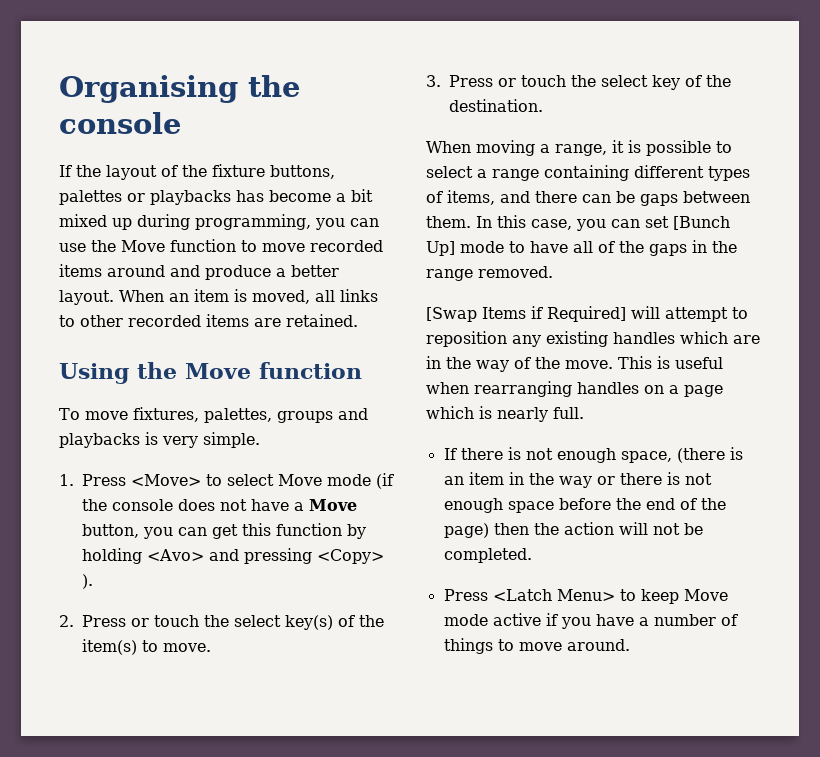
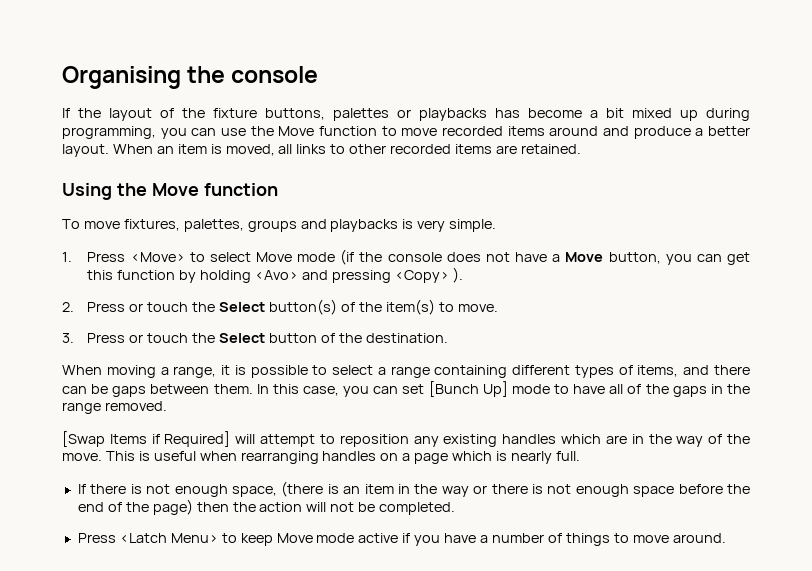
- 2. Press or touch the select key(s) of the item(s) to move.
+ 2. Press or touch the Select button(s) of the item(s) to move.
- 3. Press or touch the select key of the destination.
+ 3. Press or touch the Select button of the destination.

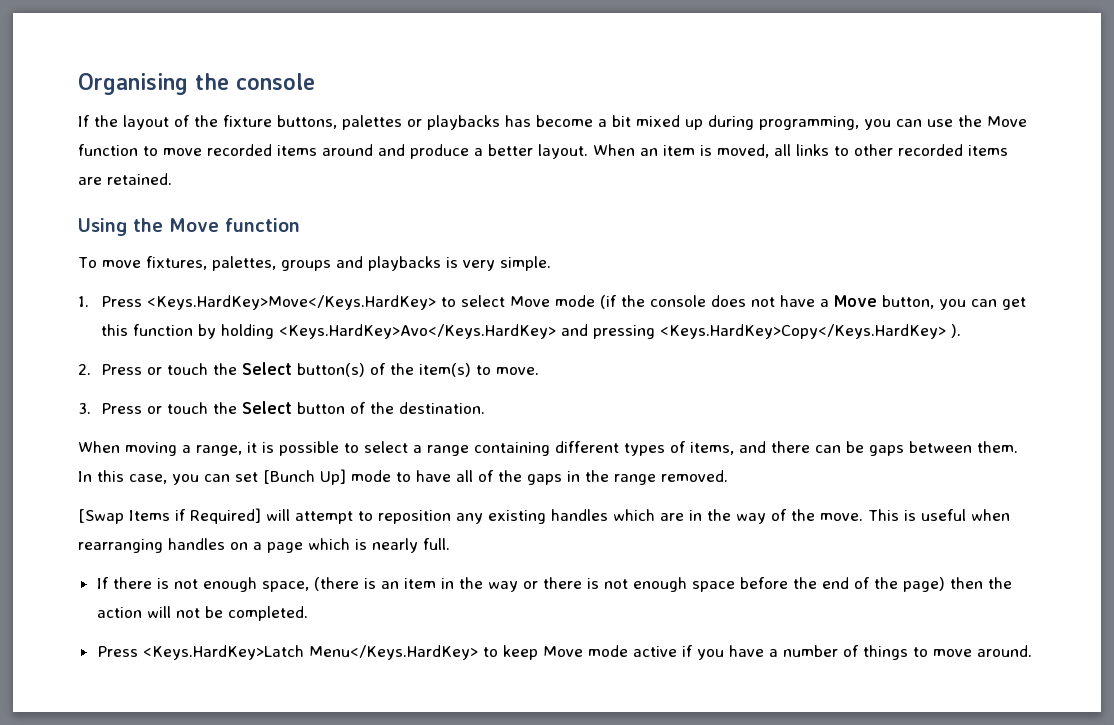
- 1. Press <Move> to select Move mode (if the console does not have a Move button, you can get this function by holding <Avo> and pressing <Copy> ).
+ 1. Press <Keys.HardKey>Move</Keys.HardKey> to select Move mode (if the console does not have a Move button, you can get this function by holding <Keys.HardKey>Avo</Keys.HardKey> and pressing <Keys.HardKey>Copy</Keys.HardKey> ).
- Press <Latch Menu> to keep Move mode active if you have a number of things to move around.
+ Press <Keys.HardKey>Latch Menu</Keys.HardKey> to keep Move mode active if you have a number of things to move around.

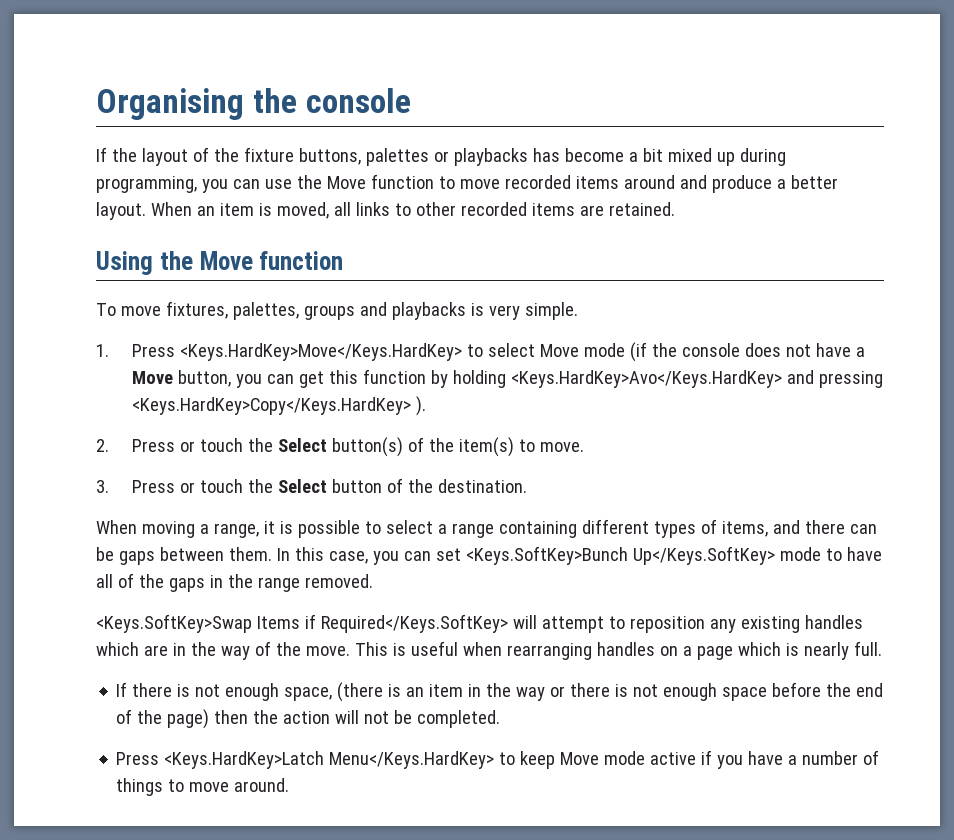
- In this case, you can set [Bunch Up] mode to have all of the gaps in the range removed.
+ In this case, you can set <Keys.SoftKey>Bunch Up</Keys.SoftKey> mode to have all of the gaps in the range removed.
- [Swap Items if Required] will attempt to reposition any existing handles which are in the way of the move.
+ <Keys.SoftKey>Swap Items if Required</Keys.SoftKey> will attempt to reposition any existing handles which are in the way of the move.

